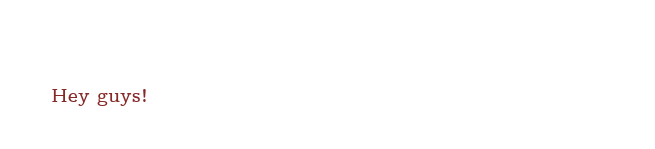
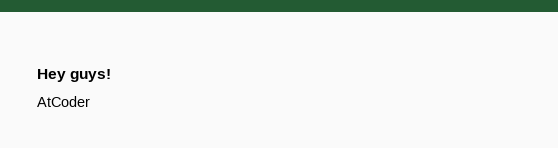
+ AtCoder

